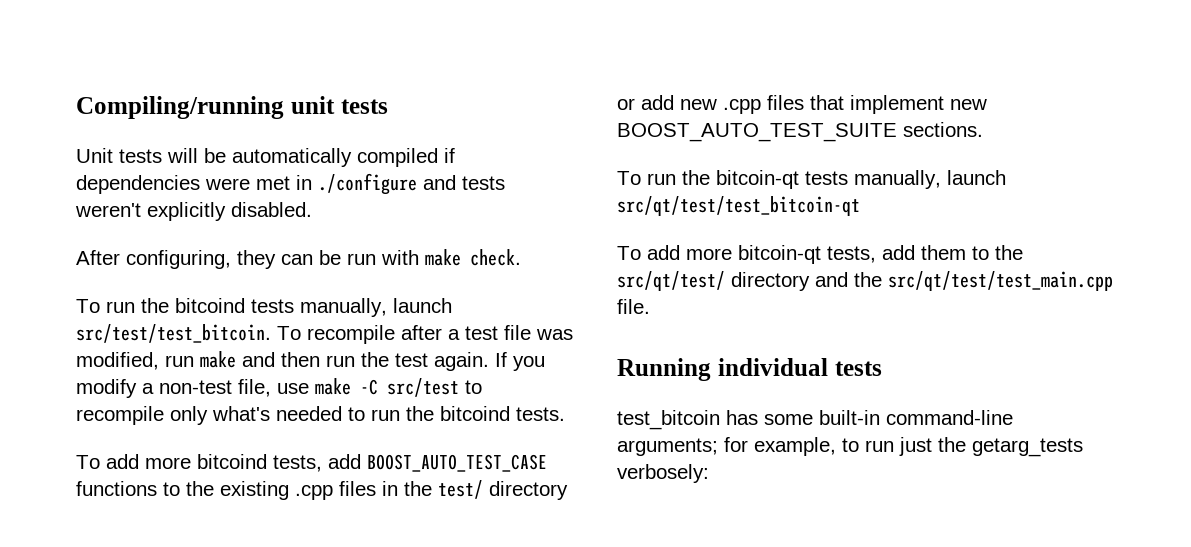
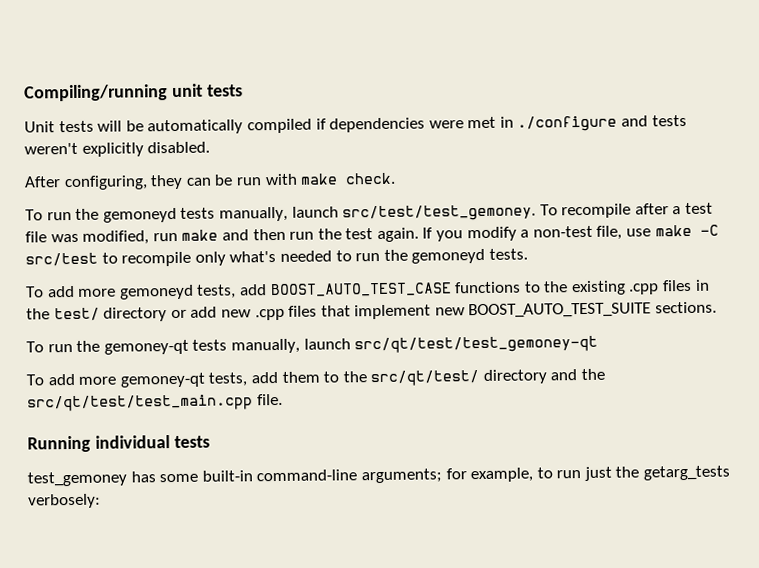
- To run the bitcoind tests manually, launch src/test/test_bitcoin.
+ To run the gemoneyd tests manually, launch src/test/test_gemoney.
- If you modify a non-test file, use make -C src/test to recompile only what's needed to run the bitcoind tests.
+ If you modify a non-test file, use make -C src/test to recompile only what's needed to run the gemoneyd tests.
- To add more bitcoind tests, add BOOST_AUTO_TEST_CASE functions to the existing .cpp files in the test/ directory or add new .cpp files that implement new BOOST_AUTO_TEST_SUITE sections.
+ To add more gemoneyd tests, add BOOST_AUTO_TEST_CASE functions to the existing .cpp files in the test/ directory or add new .cpp files that implement new BOOST_AUTO_TEST_SUITE sections.
- To run the bitcoin-qt tests manually, launch src/qt/test/test_bitcoin-qt
- To add more bitcoin-qt tests, add them to the src/qt/test/ directory and the src/qt/test/test_main.cpp file.
+ To run the gemoney-qt tests manually, launch src/qt/test/test_gemoney-qt
+ To add more gemoney-qt tests, add them to the src/qt/test/ directory and the src/qt/test/test_main.cpp file.
- test_bitcoin has some built-in command-line arguments; for example, to run just the getarg_tests verbosely:
+ test_gemoney has some built-in command-line arguments; for example, to run just the getarg_tests verbosely:

